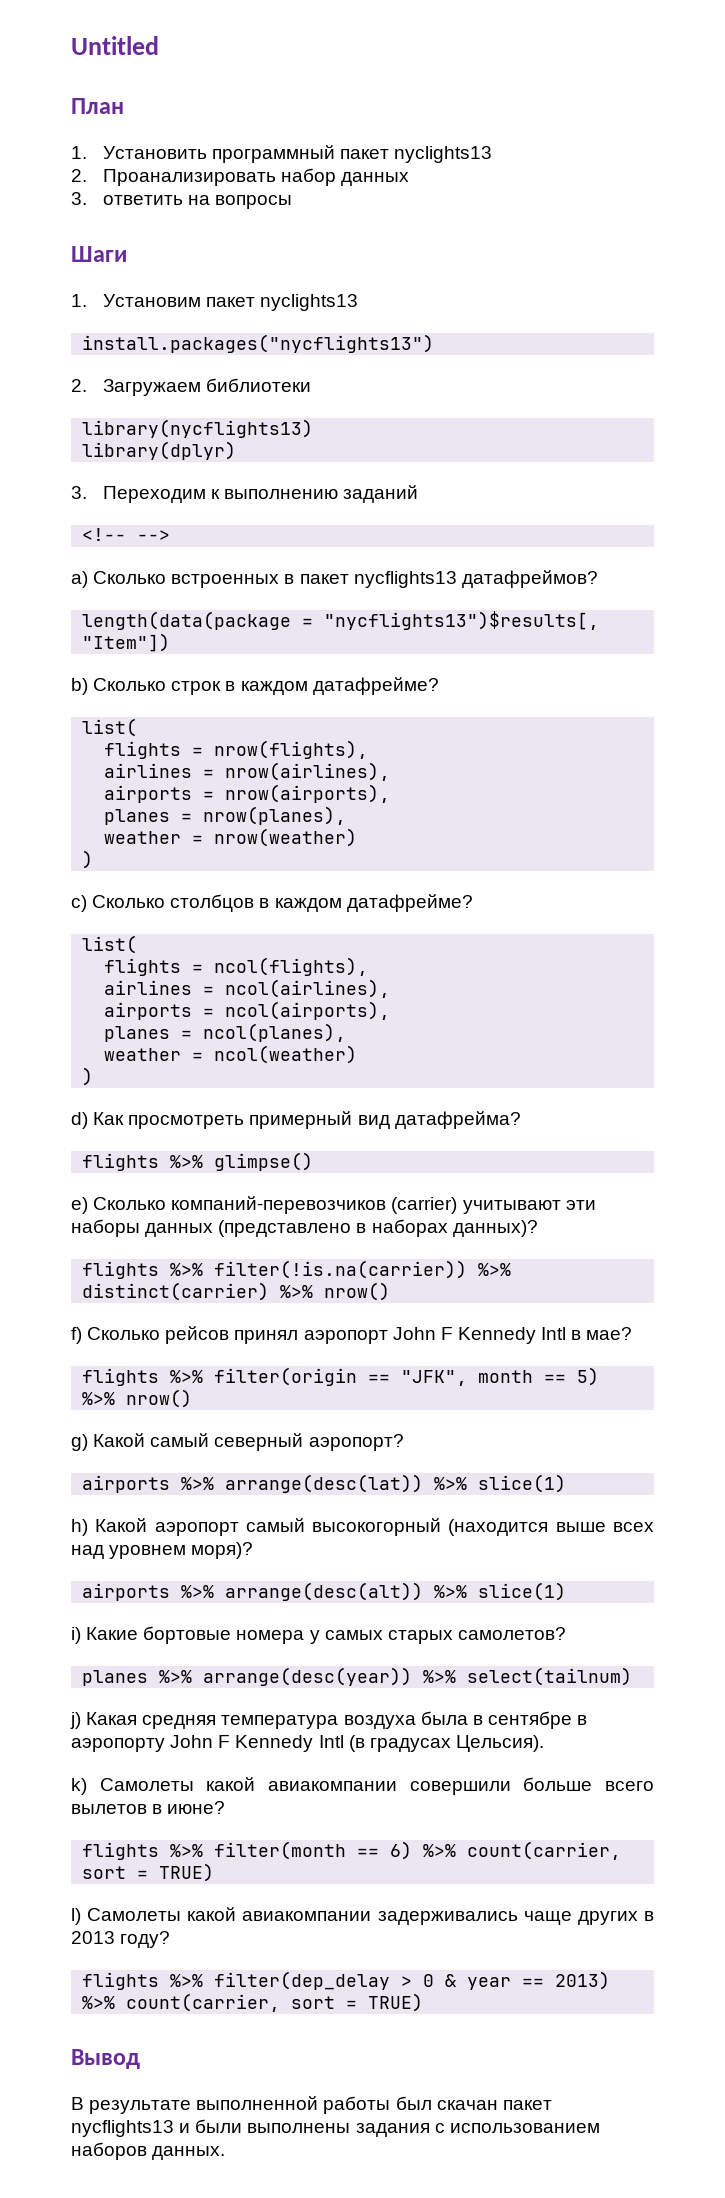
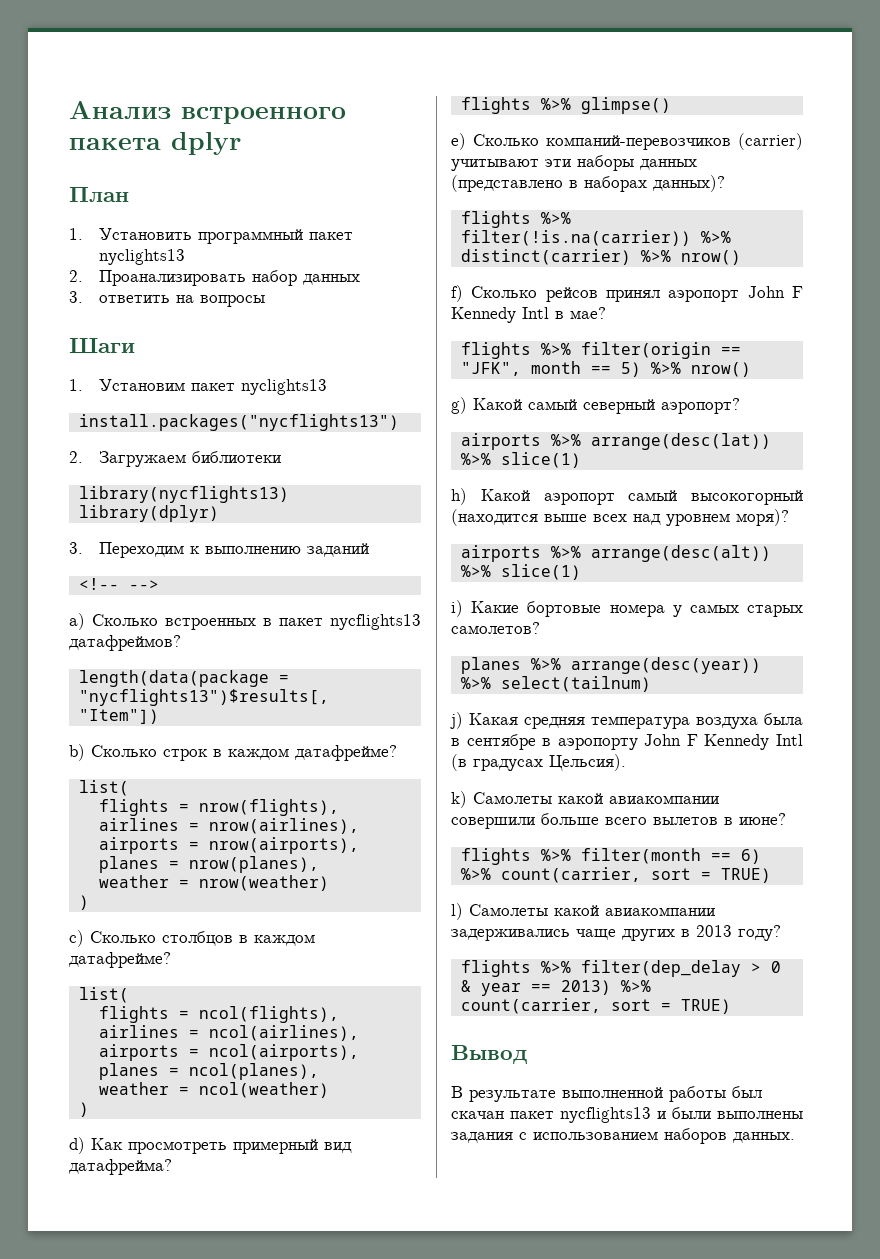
- Untitled
+ Анализ встроенного пакета dplyr

